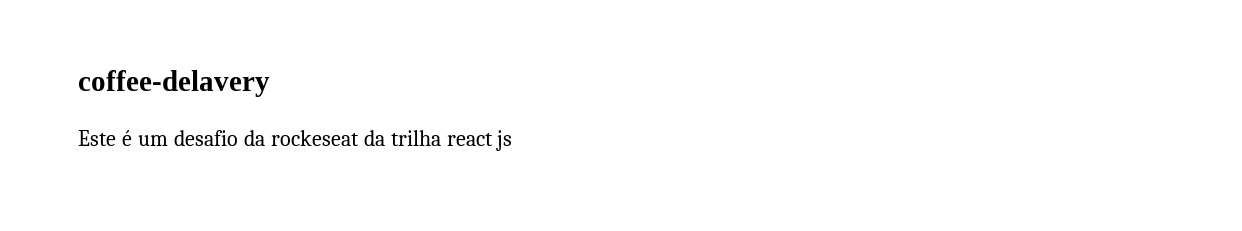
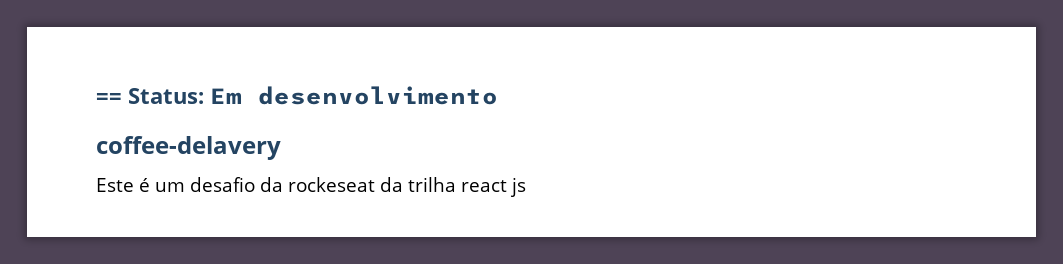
+ == Status: Em desenvolvimento

